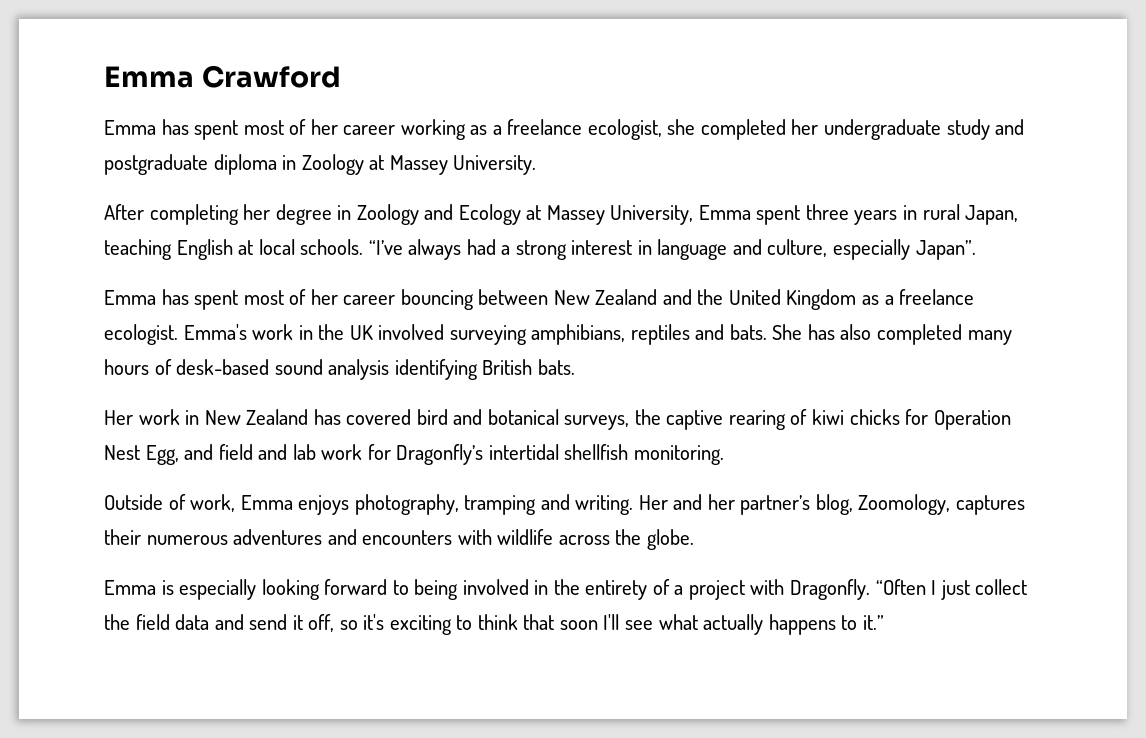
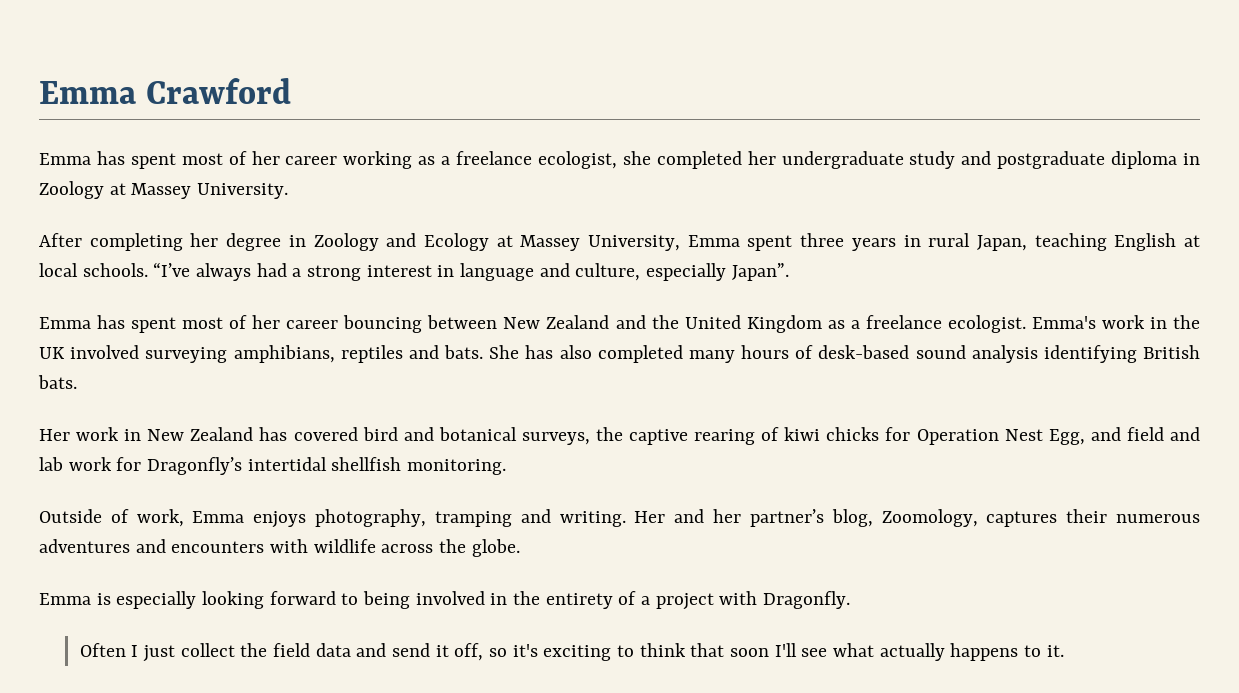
- Emma is especially looking forward to being involved in the entirety of a project with Dragonfly. “Often I just collect the field data and send it off, so it's exciting to think that soon I'll see what actually happens to it.”
+ Emma is especially looking forward to being involved in the entirety of a project with Dragonfly.
+ Often I just collect the field data and send it off, so it's exciting to think that soon I'll see what actually happens to it.

